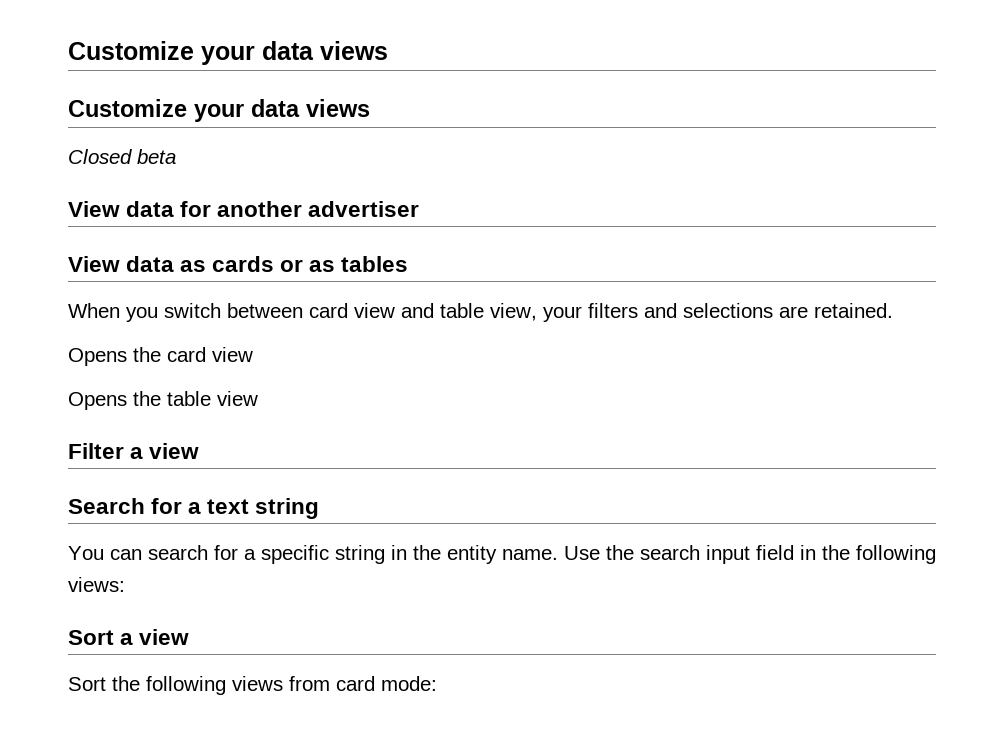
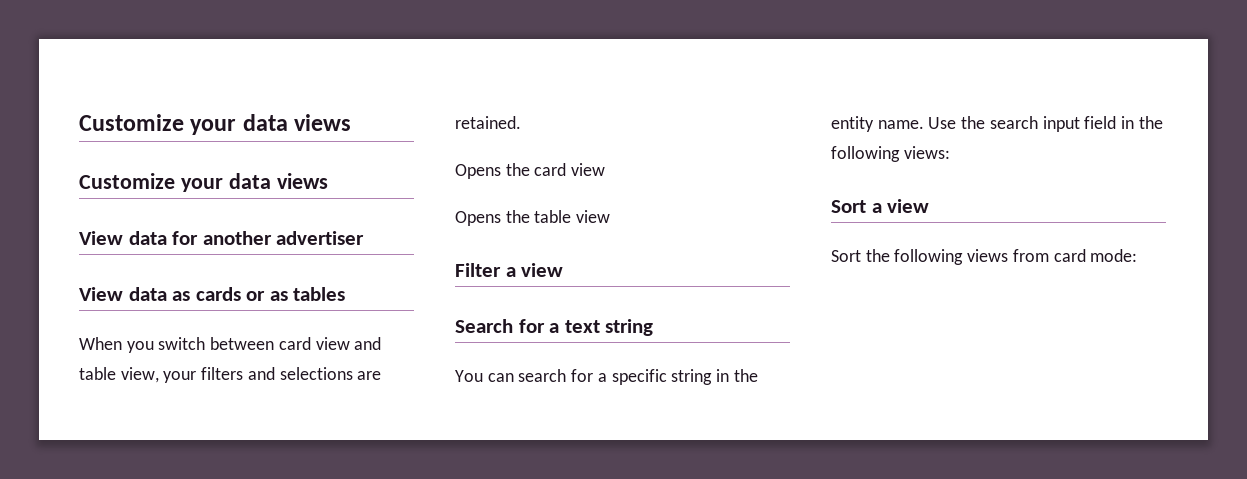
- Closed beta

